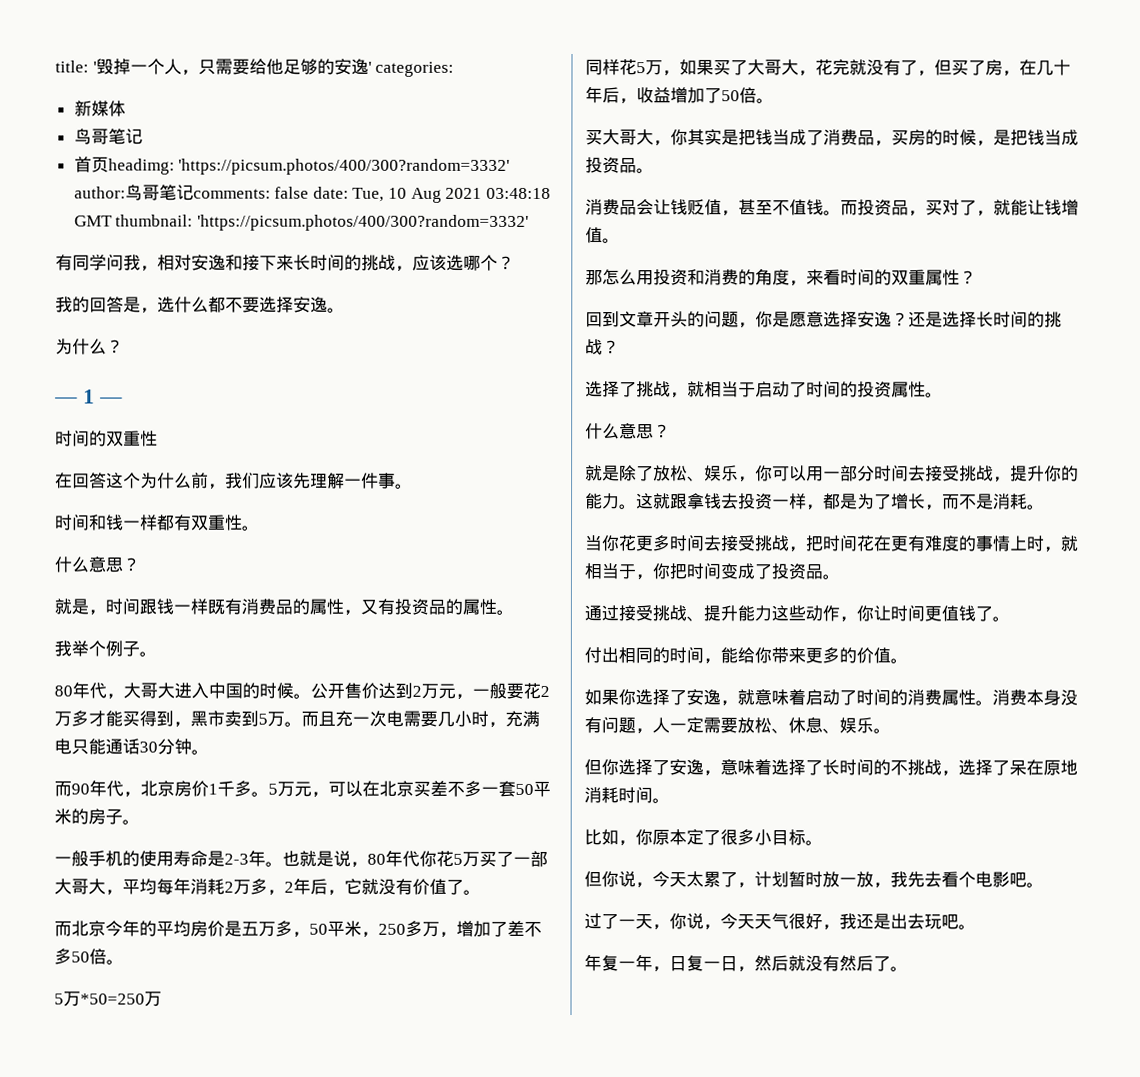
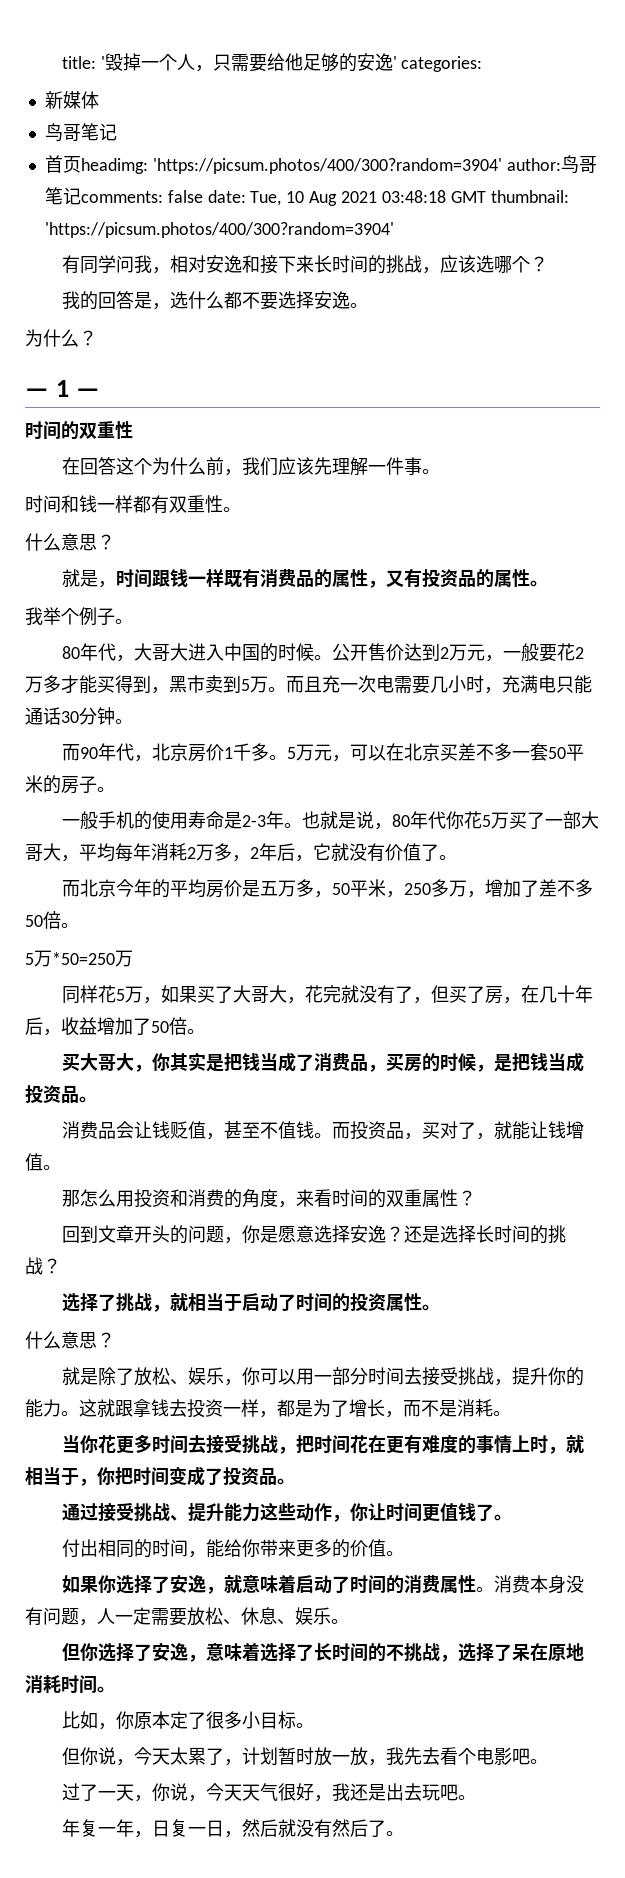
- 首页headimg: 'https://picsum.photos/400/300?random=3332' author:鸟哥笔记comments: false date: Tue, 10 Aug 2021 03:48:18 GMT thumbnail: 'https://picsum.photos/400/300?random=3332'
+ 首页headimg: 'https://picsum.photos/400/300?random=3904' author:鸟哥笔记comments: false date: Tue, 10 Aug 2021 03:48:18 GMT thumbnail: 'https://picsum.photos/400/300?random=3904'

